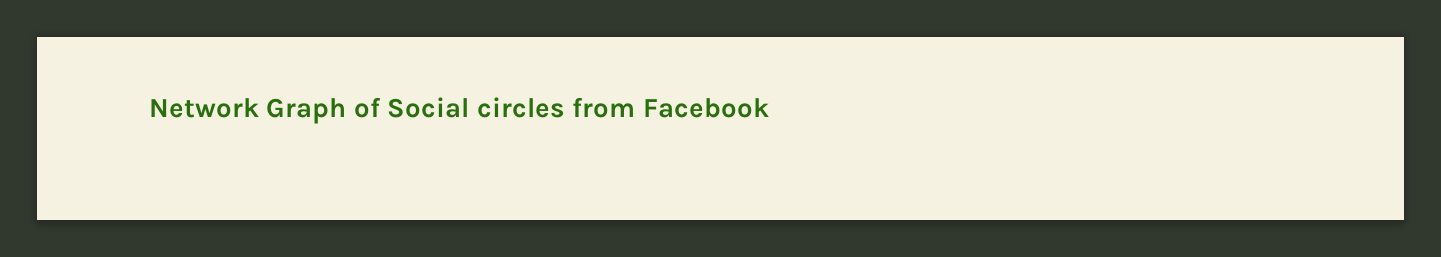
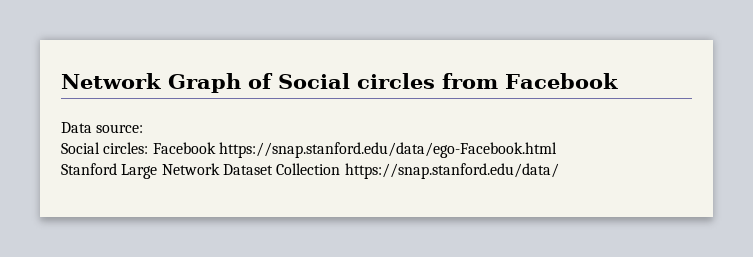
+ Data source:
+ Social circles: Facebook https://snap.stanford.edu/data/ego-Facebook.html
+ Stanford Large Network Dataset Collection https://snap.stanford.edu/data/

